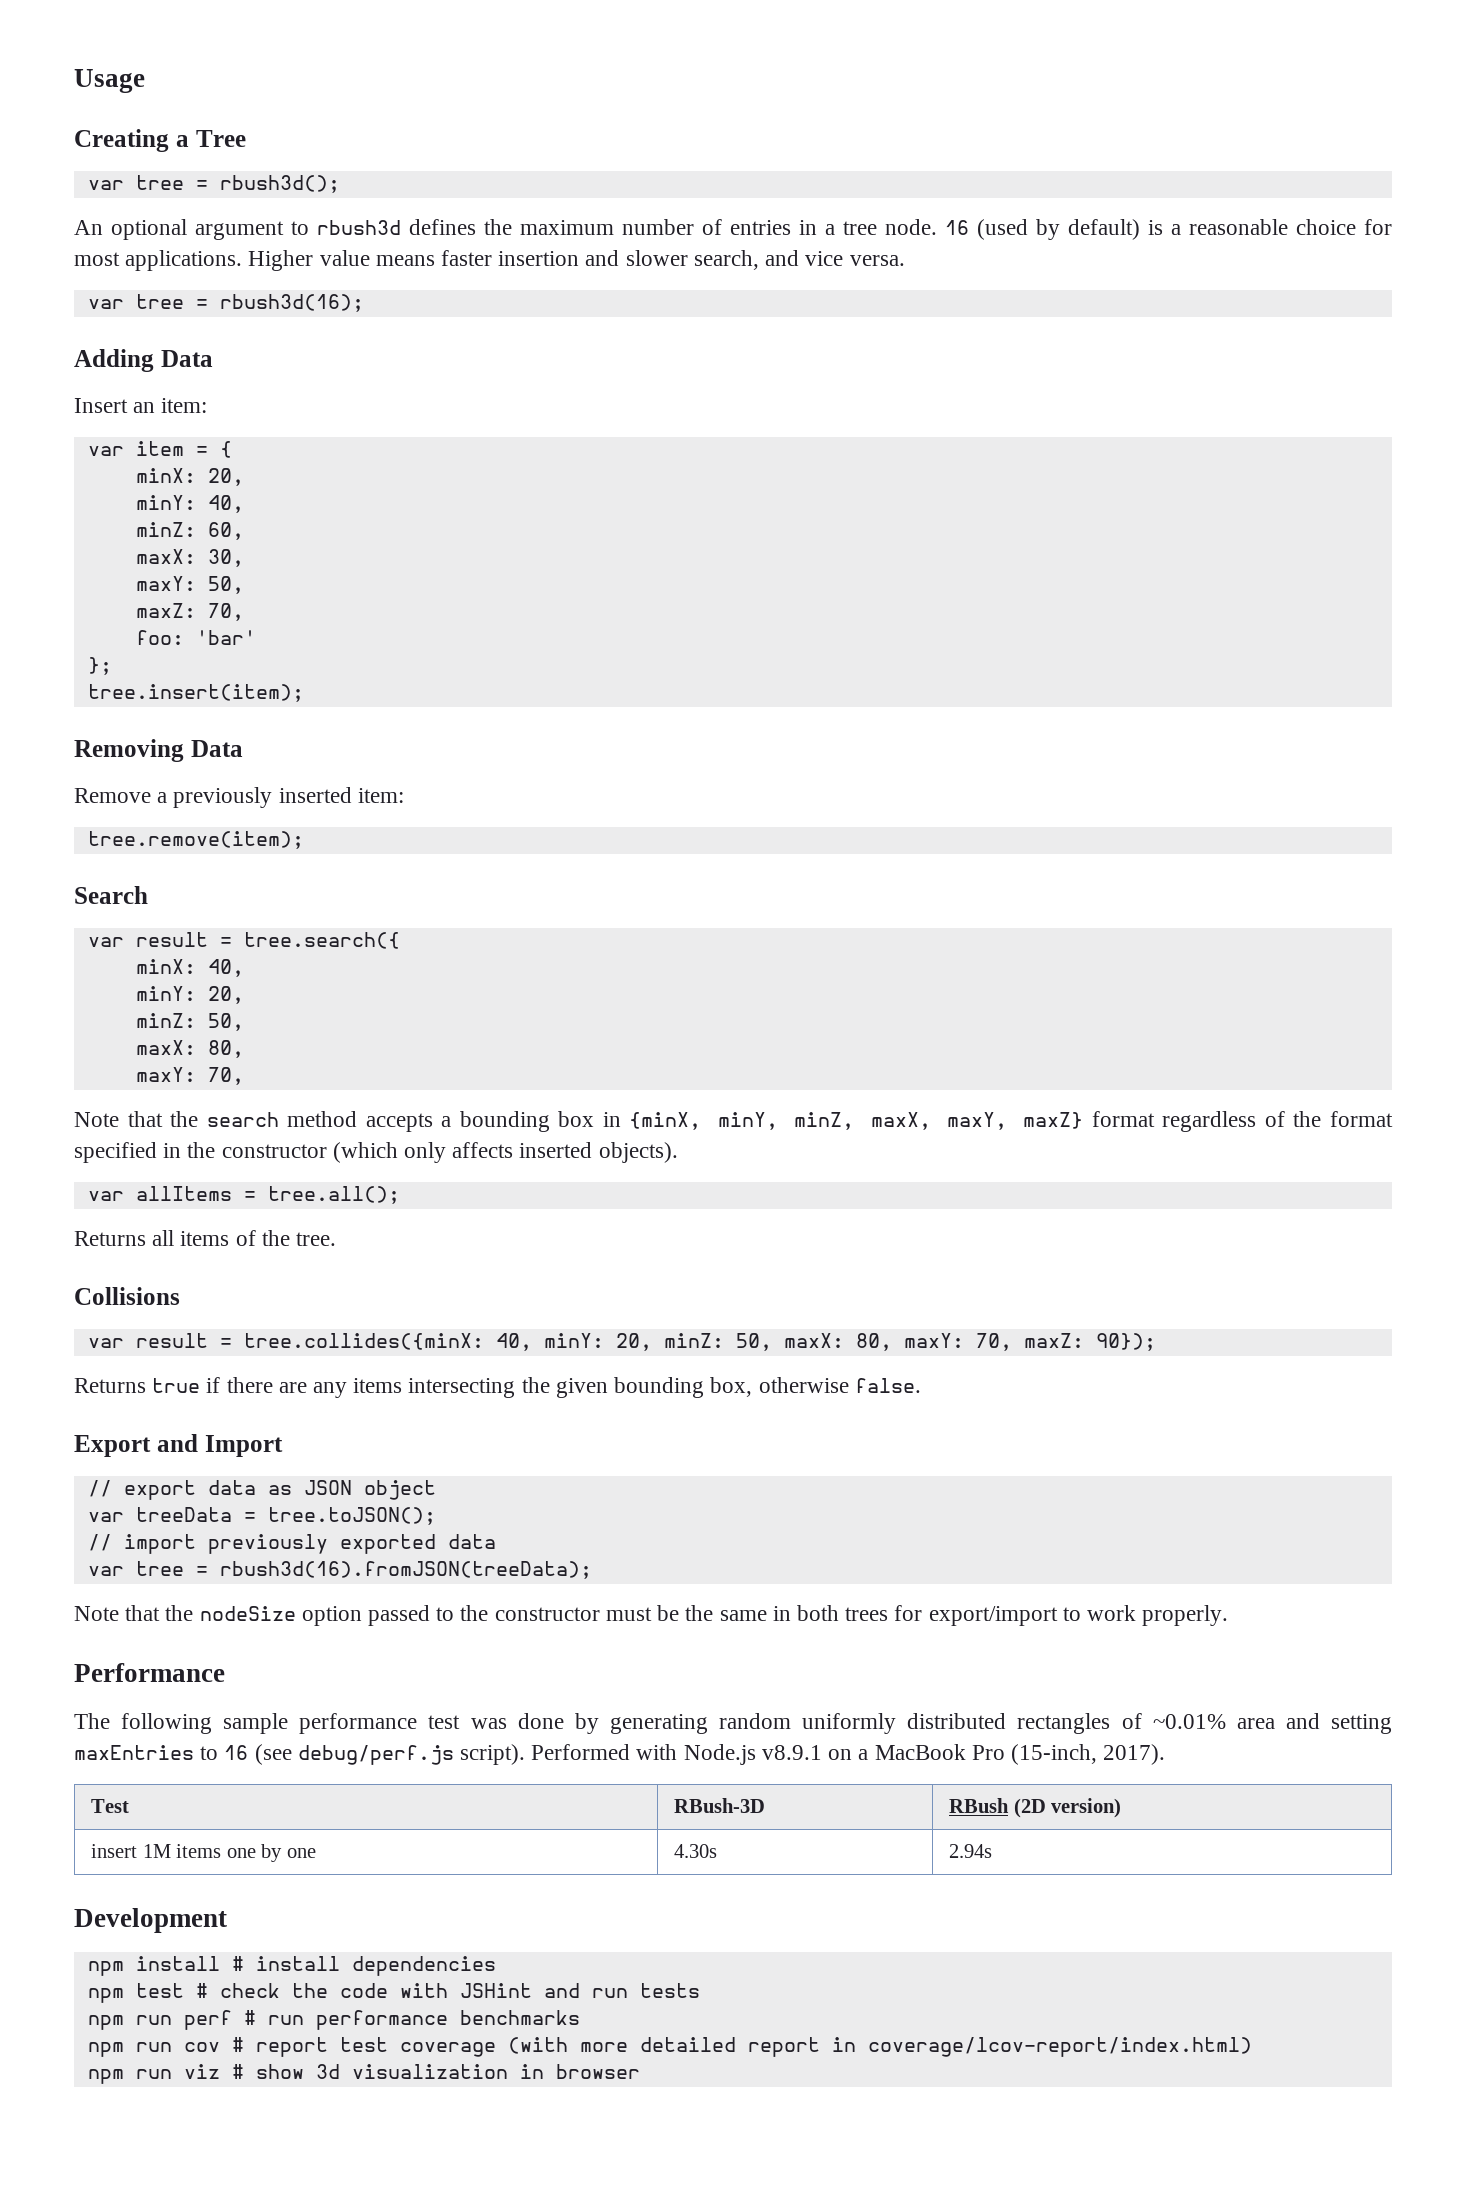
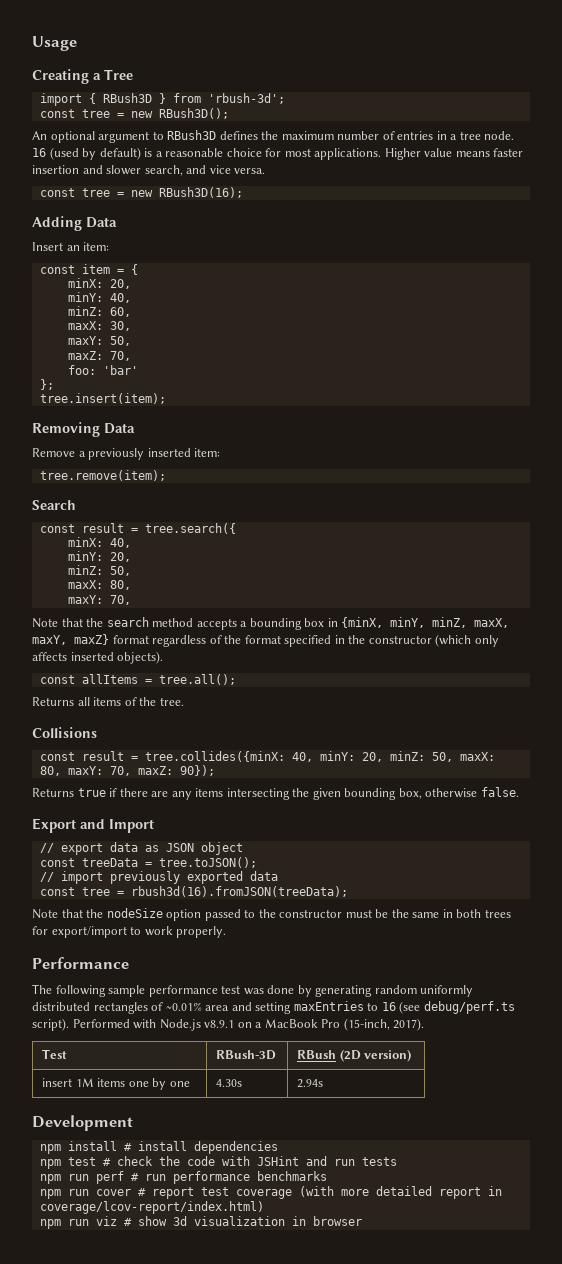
- var tree = rbush3d();
+ import { RBush3D } from 'rbush-3d';
+ const tree = new RBush3D();
- An optional argument to rbush3d defines the maximum number of entries in a tree node.
+ An optional argument to RBush3D defines the maximum number of entries in a tree node.
- var tree = rbush3d(16);
+ const tree = new RBush3D(16);
- var item = {
+ const item = {
- var result = tree.search({
+ const result = tree.search({
- var allItems = tree.all();
+ const allItems = tree.all();
- var result = tree.collides({minX: 40, minY: 20, minZ: 50, maxX: 80, maxY: 70, maxZ: 90});
+ const result = tree.collides({minX: 40, minY: 20, minZ: 50, maxX: 80, maxY: 70, maxZ: 90});
- var treeData = tree.toJSON();
+ const treeData = tree.toJSON();
- var tree = rbush3d(16).fromJSON(treeData);
+ const tree = rbush3d(16).fromJSON(treeData);
- The following sample performance test was done by generating random uniformly distributed rectangles of ~0.01% area and setting maxEntries to 16 (see debug/perf.js script).
+ The following sample performance test was done by generating random uniformly distributed rectangles of ~0.01% area and setting maxEntries to 16 (see debug/perf.ts script).
- npm run cov # report test coverage (with more detailed report in coverage/lcov-report/index.html)
+ npm run cover # report test coverage (with more detailed report in coverage/lcov-report/index.html)

